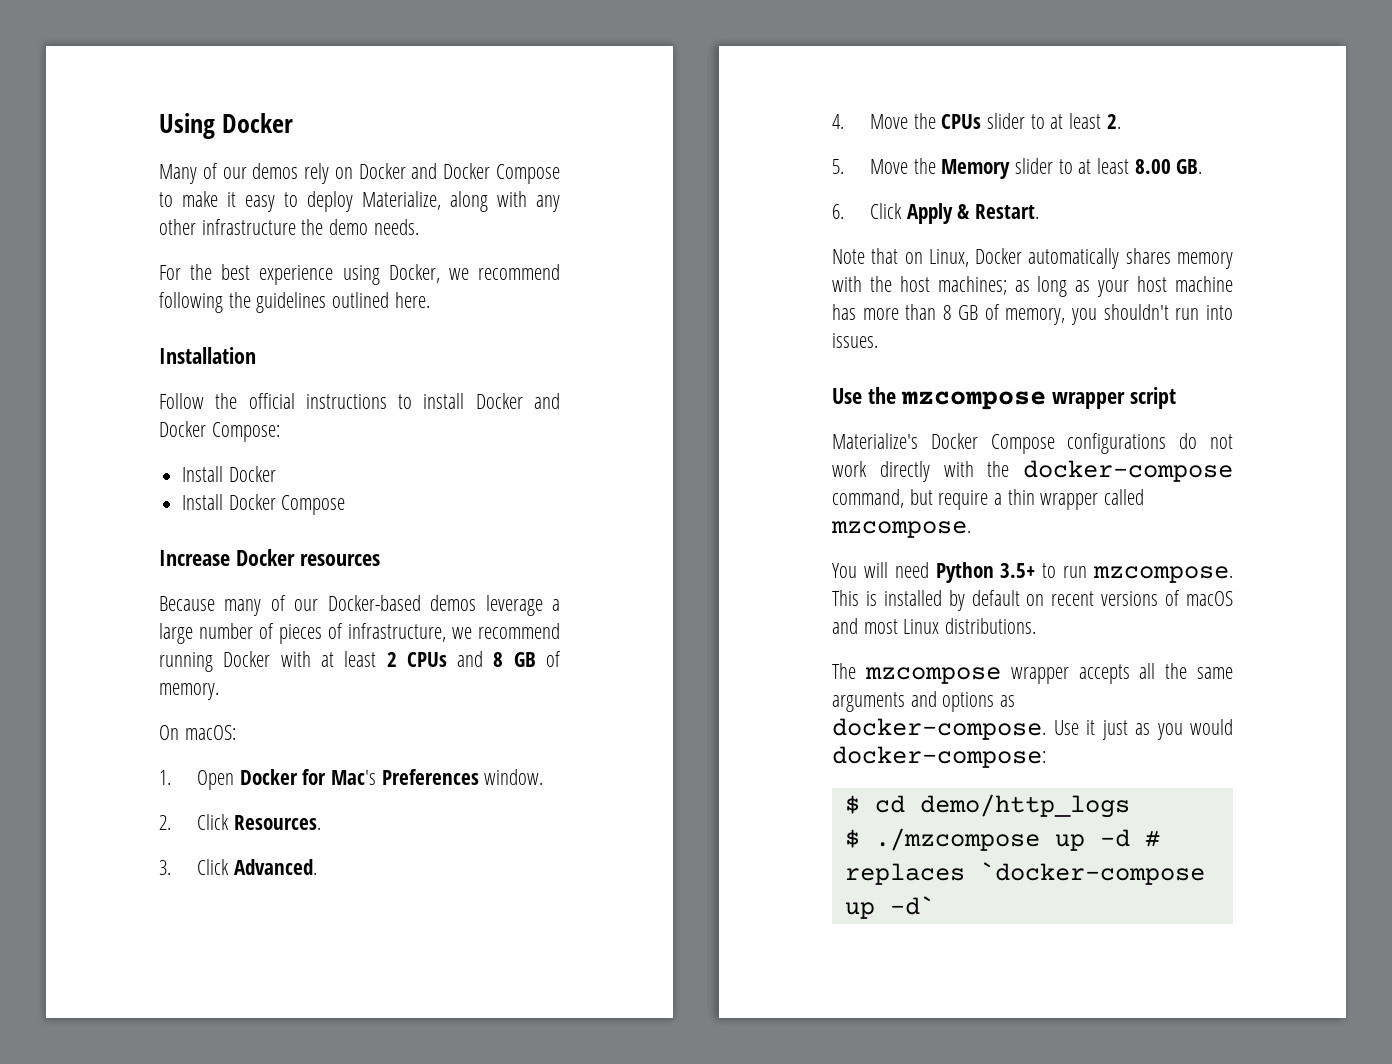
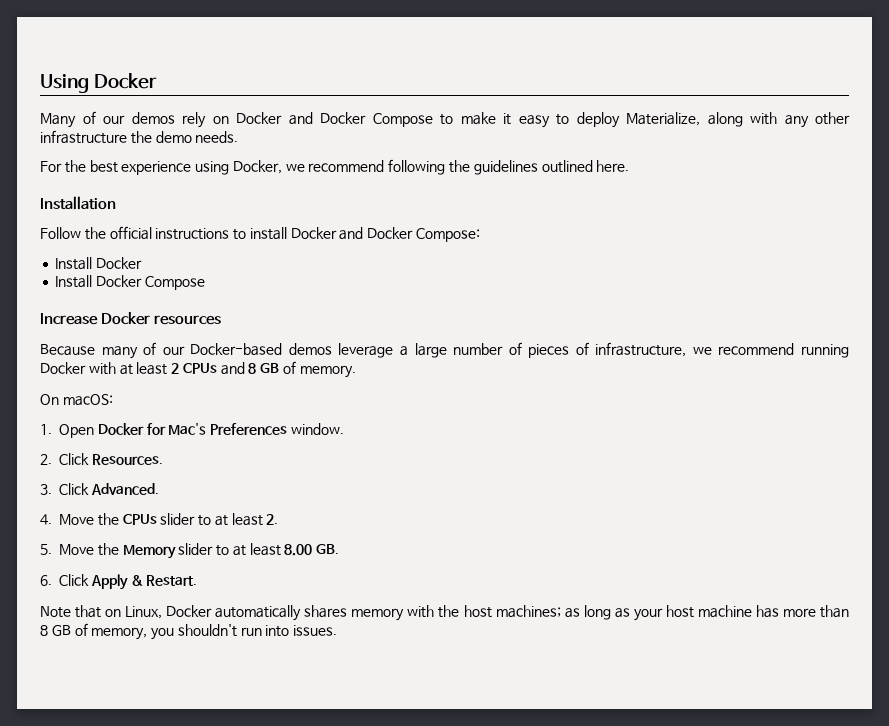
- Use the mzcompose wrapper script
- Materialize's Docker Compose configurations do not work directly with the docker-compose command, but require a thin wrapper called mzcompose.
- You will need Python 3.5+ to run mzcompose. This is installed by default on recent versions of macOS and most Linux distributions.
- The mzcompose wrapper accepts all the same arguments and options as docker-compose. Use it just as you would docker-compose:
- $ cd demo/http_logs
- $ ./mzcompose up -d # replaces `docker-compose up -d`

